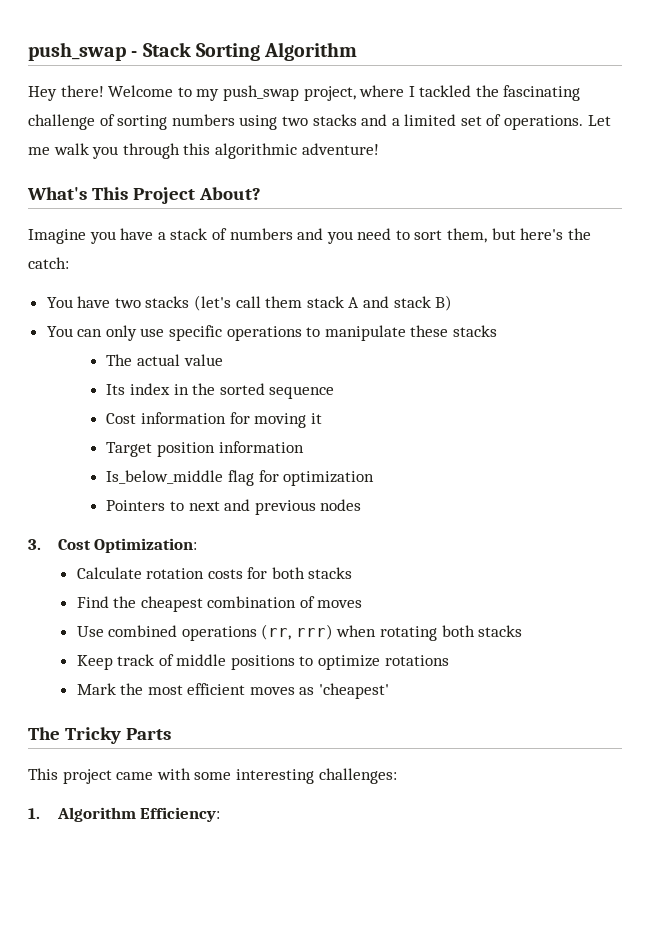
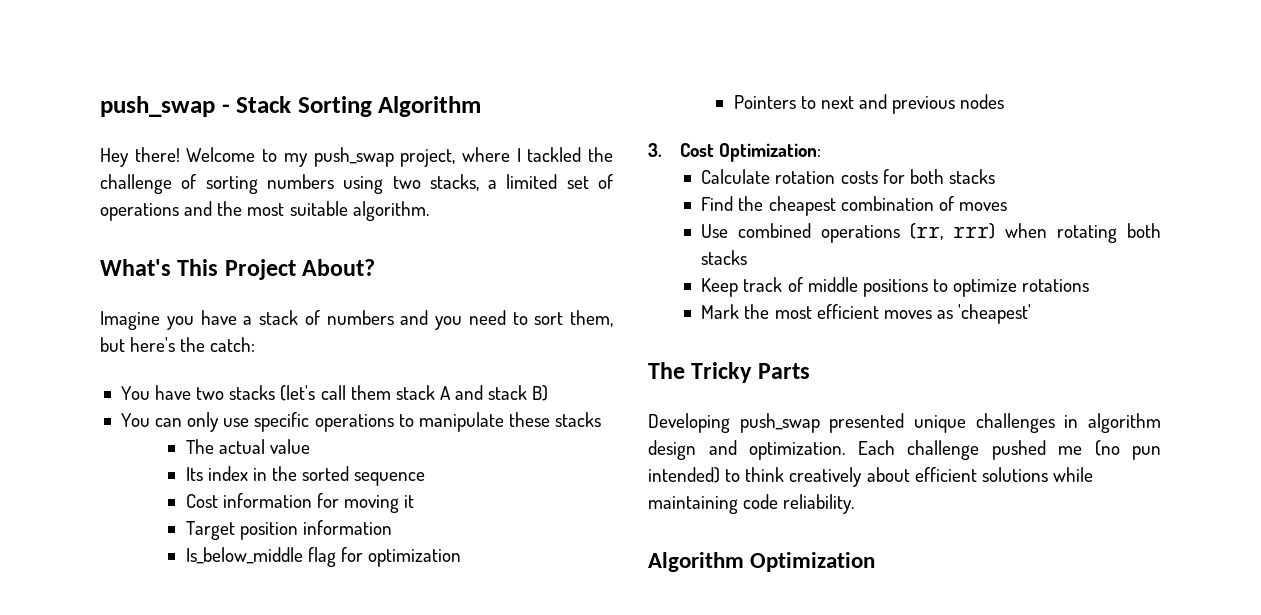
- Welcome to my push_swap project, where I tackled the fascinating challenge of sorting numbers using two stacks and a limited set of operations. Let me walk you through this algorithmic adventure!
+ Welcome to my push_swap project, where I tackled the challenge of sorting numbers using two stacks, a limited set of operations and the most suitable algorithm.
- This project came with some interesting challenges:
- 1. Algorithm Efficiency:
+ Developing push_swap presented unique challenges in algorithm design and optimization. Each challenge pushed me (no pun intended) to think creatively about efficient solutions while maintaining code reliability.
+ Algorithm Optimization

